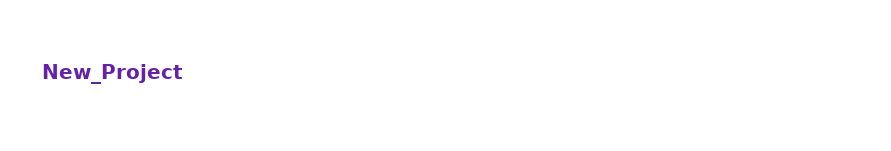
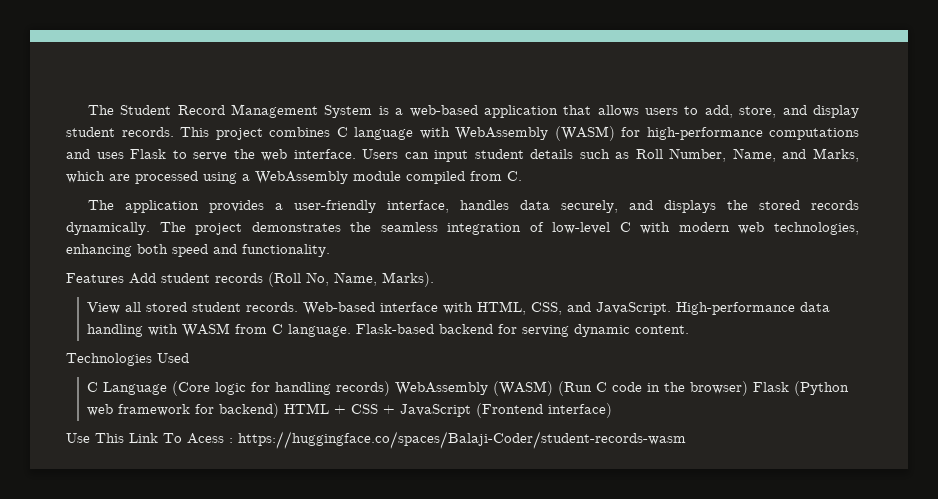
- New_Project
+ The Student Record Management System is a web-based application that allows users to add, store, and display student records. This project combines C language with WebAssembly (WASM) for high-performance computations and uses Flask to serve the web interface. Users can input student details such as Roll Number, Name, and Marks, which are processed using a WebAssembly module compiled from C.
+ The application provides a user-friendly interface, handles data securely, and displays the stored records dynamically. The project demonstrates the seamless integration of low-level C with modern web technologies, enhancing both speed and functionality.
+ Features Add student records (Roll No, Name, Marks).
+ View all stored student records. Web-based interface with HTML, CSS, and JavaScript. High-performance data handling with WASM from C language. Flask-based backend for serving dynamic content.
+ Technologies Used
+ C Language (Core logic for handling records) WebAssembly (WASM) (Run C code in the browser) Flask (Python web framework for backend) HTML + CSS + JavaScript (Frontend interface)
+ Use This Link To Acess : https://huggingface.co/spaces/Balaji-Coder/student-records-wasm

